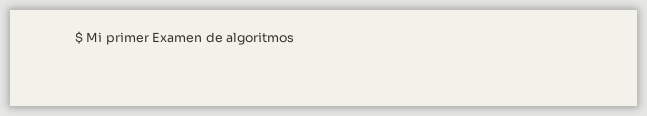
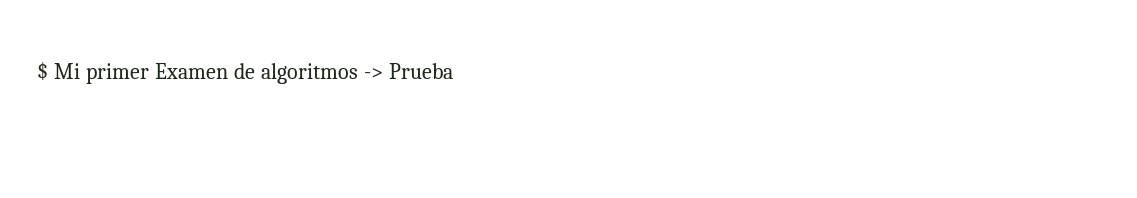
- $ Mi primer Examen de algoritmos
+ $ Mi primer Examen de algoritmos -> Prueba

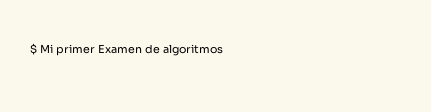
- $ Mi primer Examen de algoritmos -> Prueba
+ $ Mi primer Examen de algoritmos

